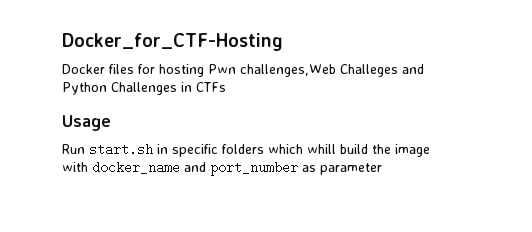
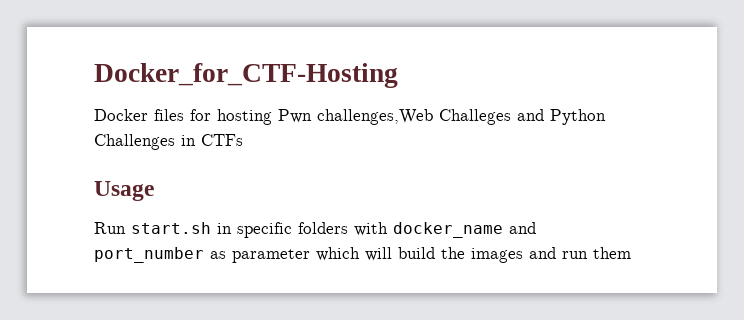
- Run start.sh in specific folders which whill build the image with docker_name and port_number as parameter
+ Run start.sh in specific folders with docker_name and port_number as parameter which will build the images and run them

